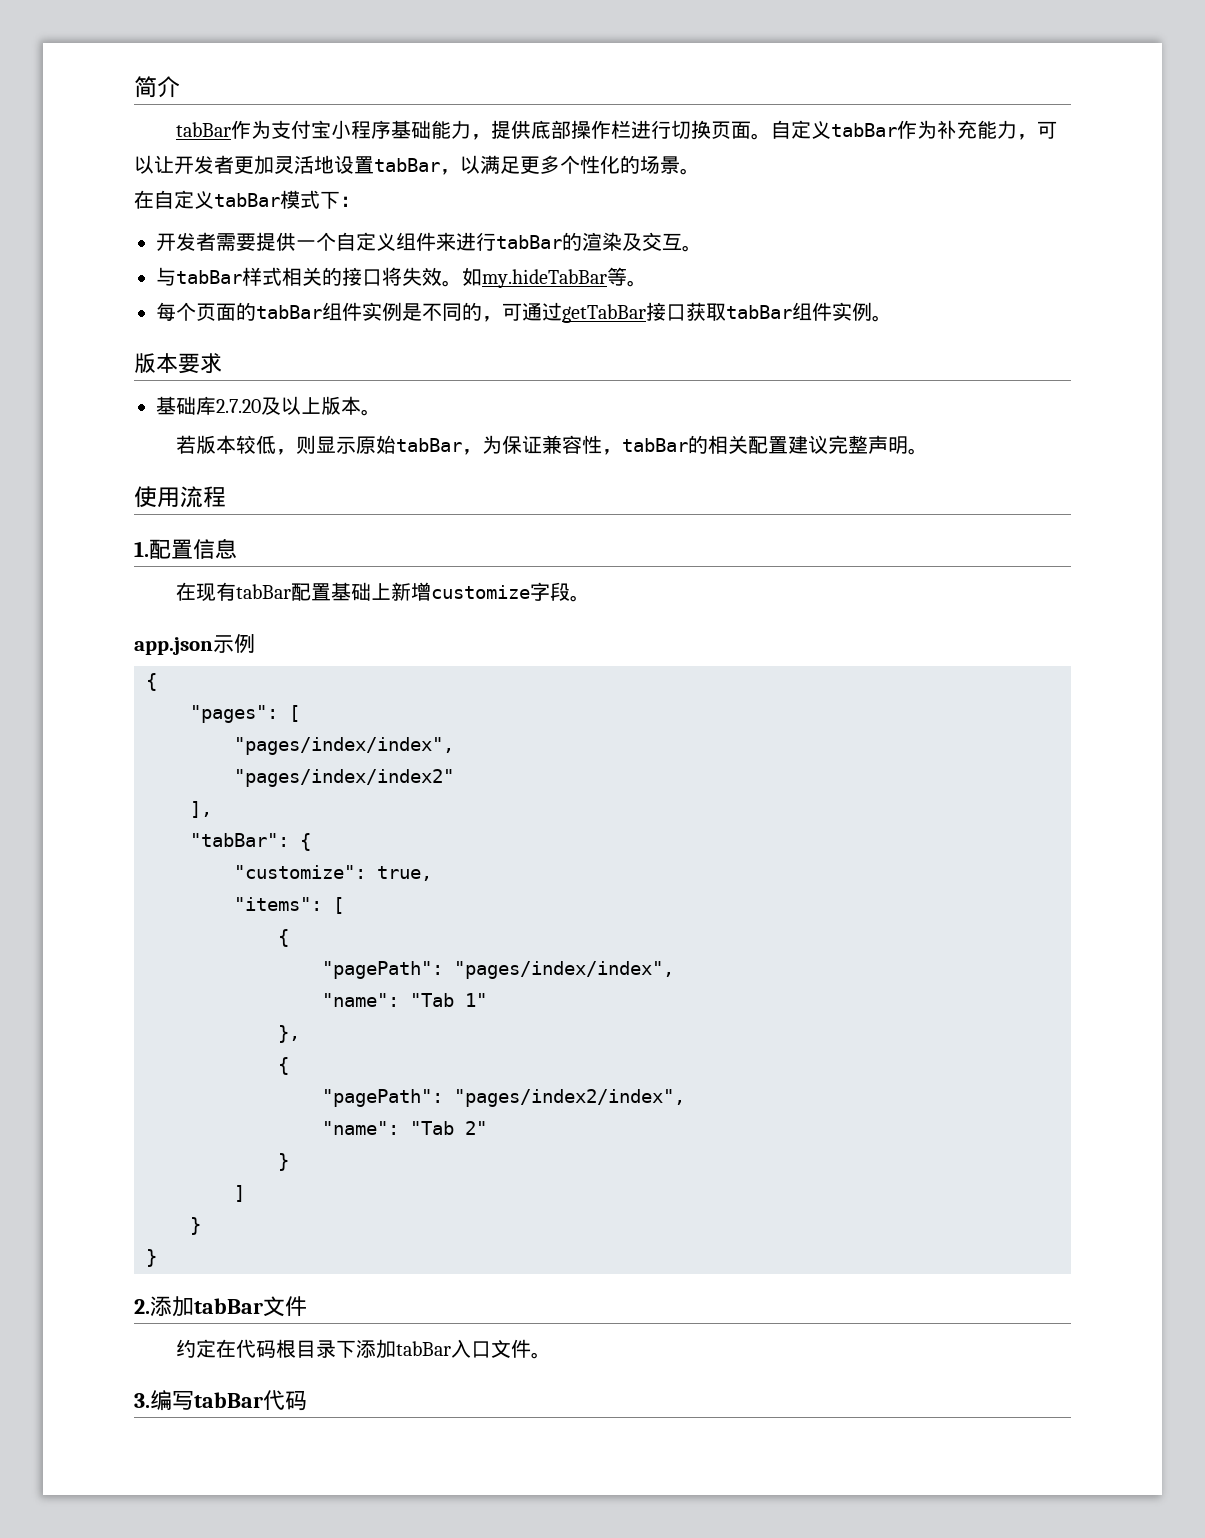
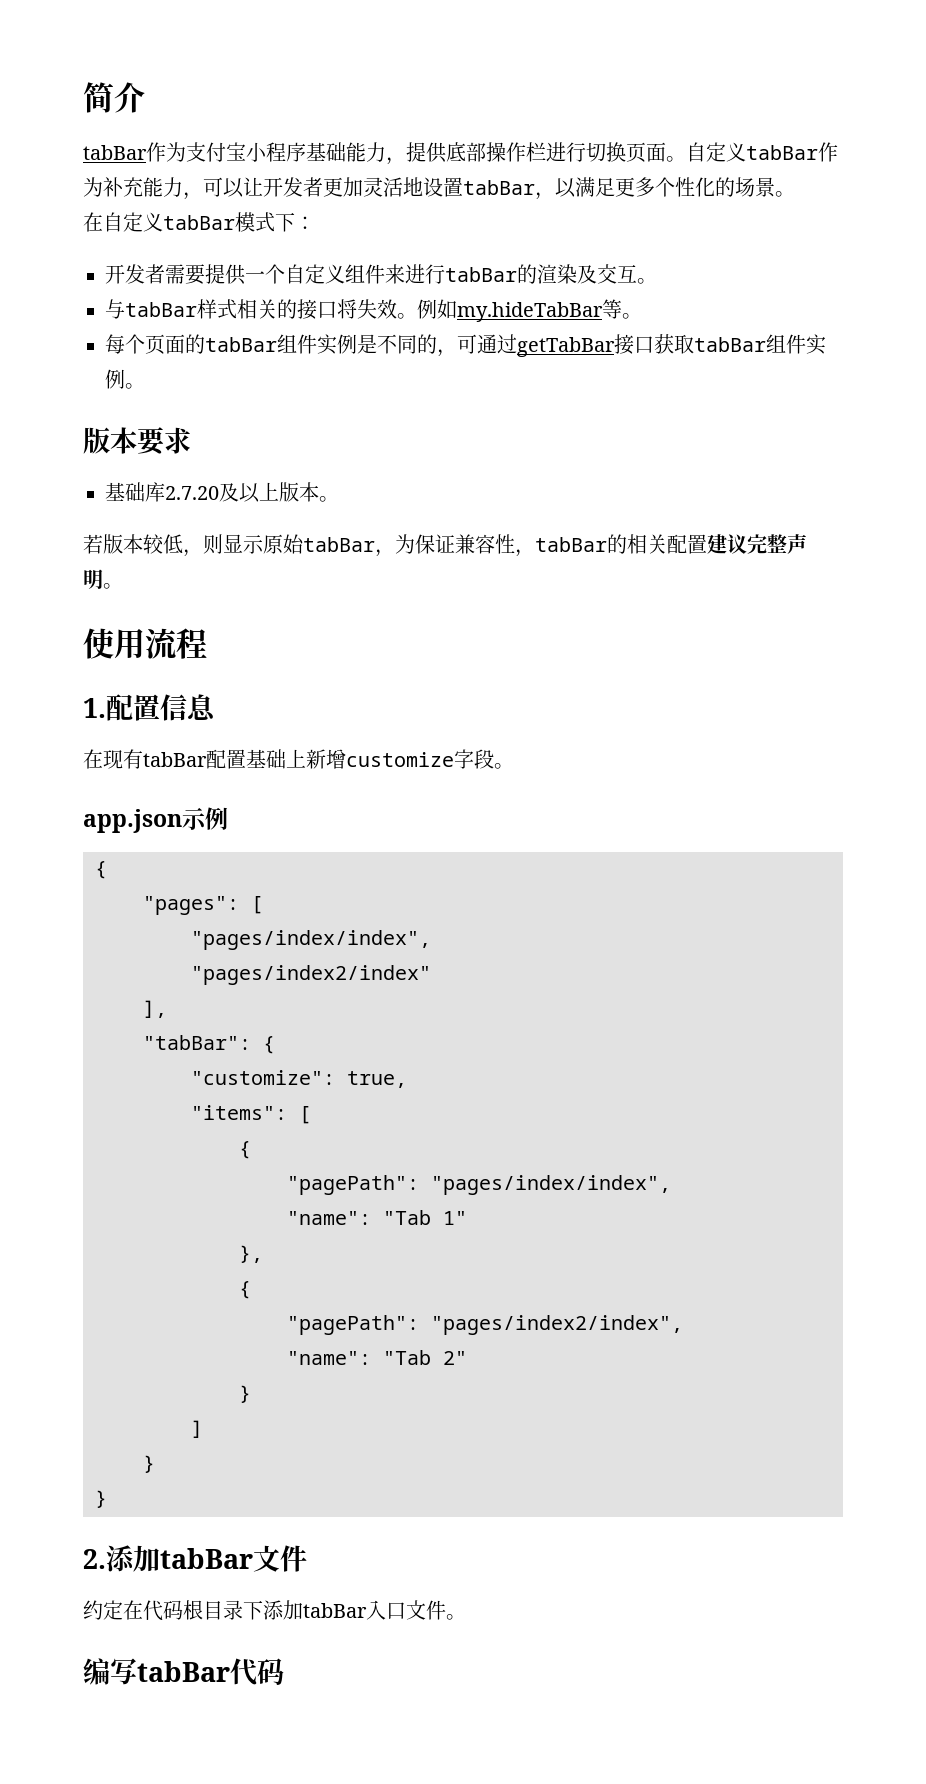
- 如my.hideTabBar等。
+ 例如my.hideTabBar等。
- "pages/index/index2"
+ "pages/index2/index"
- 3.编写tabBar代码
+ 编写tabBar代码

